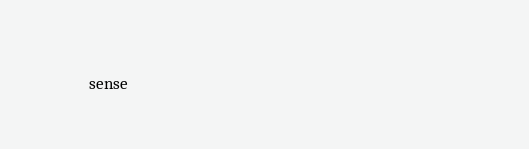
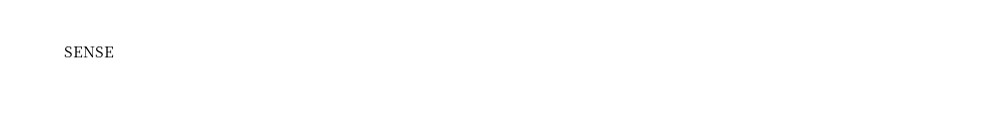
- sense
+ SENSE

